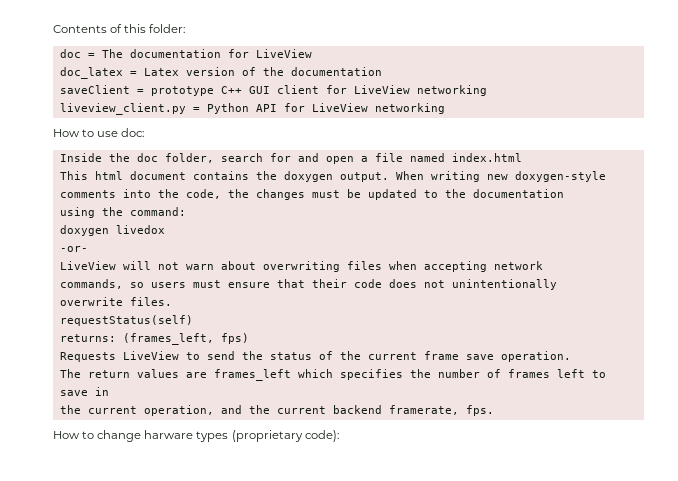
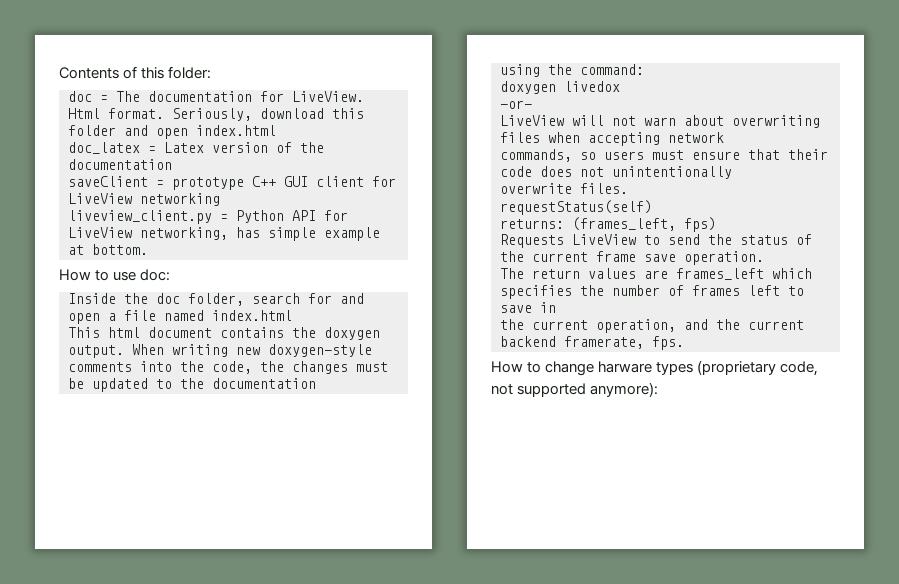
- doc = The documentation for LiveView
+ doc = The documentation for LiveView. Html format. Seriously, download this folder and open index.html
- liveview_client.py = Python API for LiveView networking
+ liveview_client.py = Python API for LiveView networking, has simple example at bottom.
- How to change harware types (proprietary code):
+ How to change harware types (proprietary code, not supported anymore):

